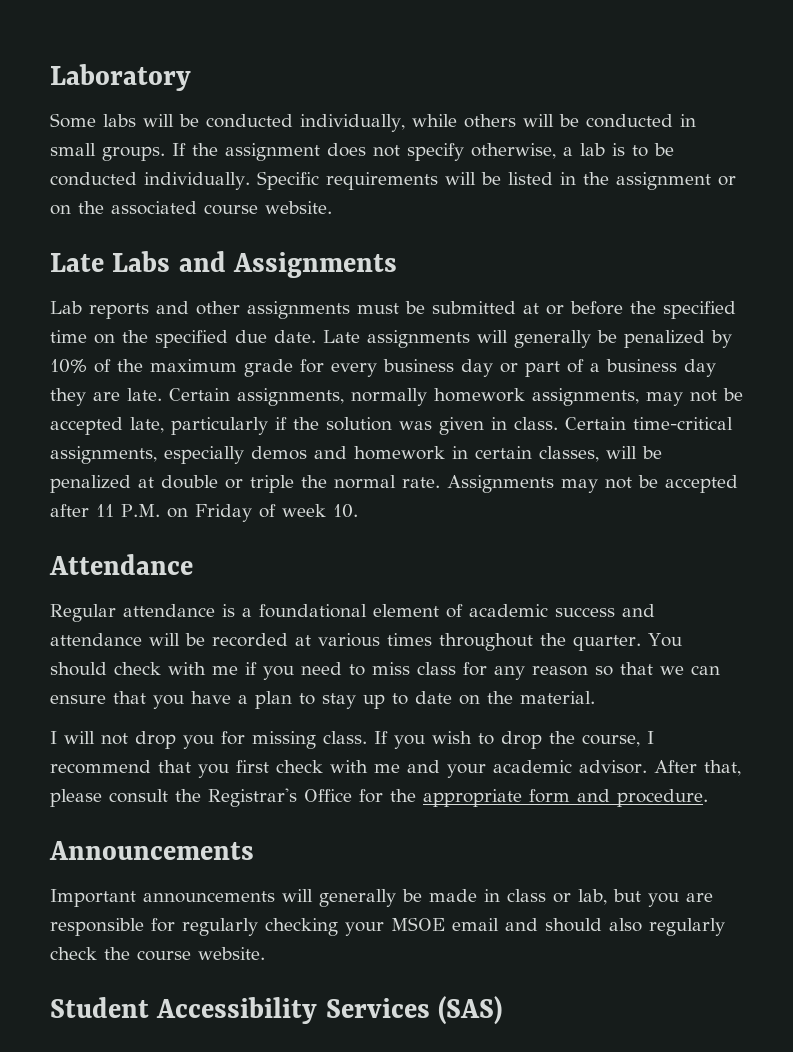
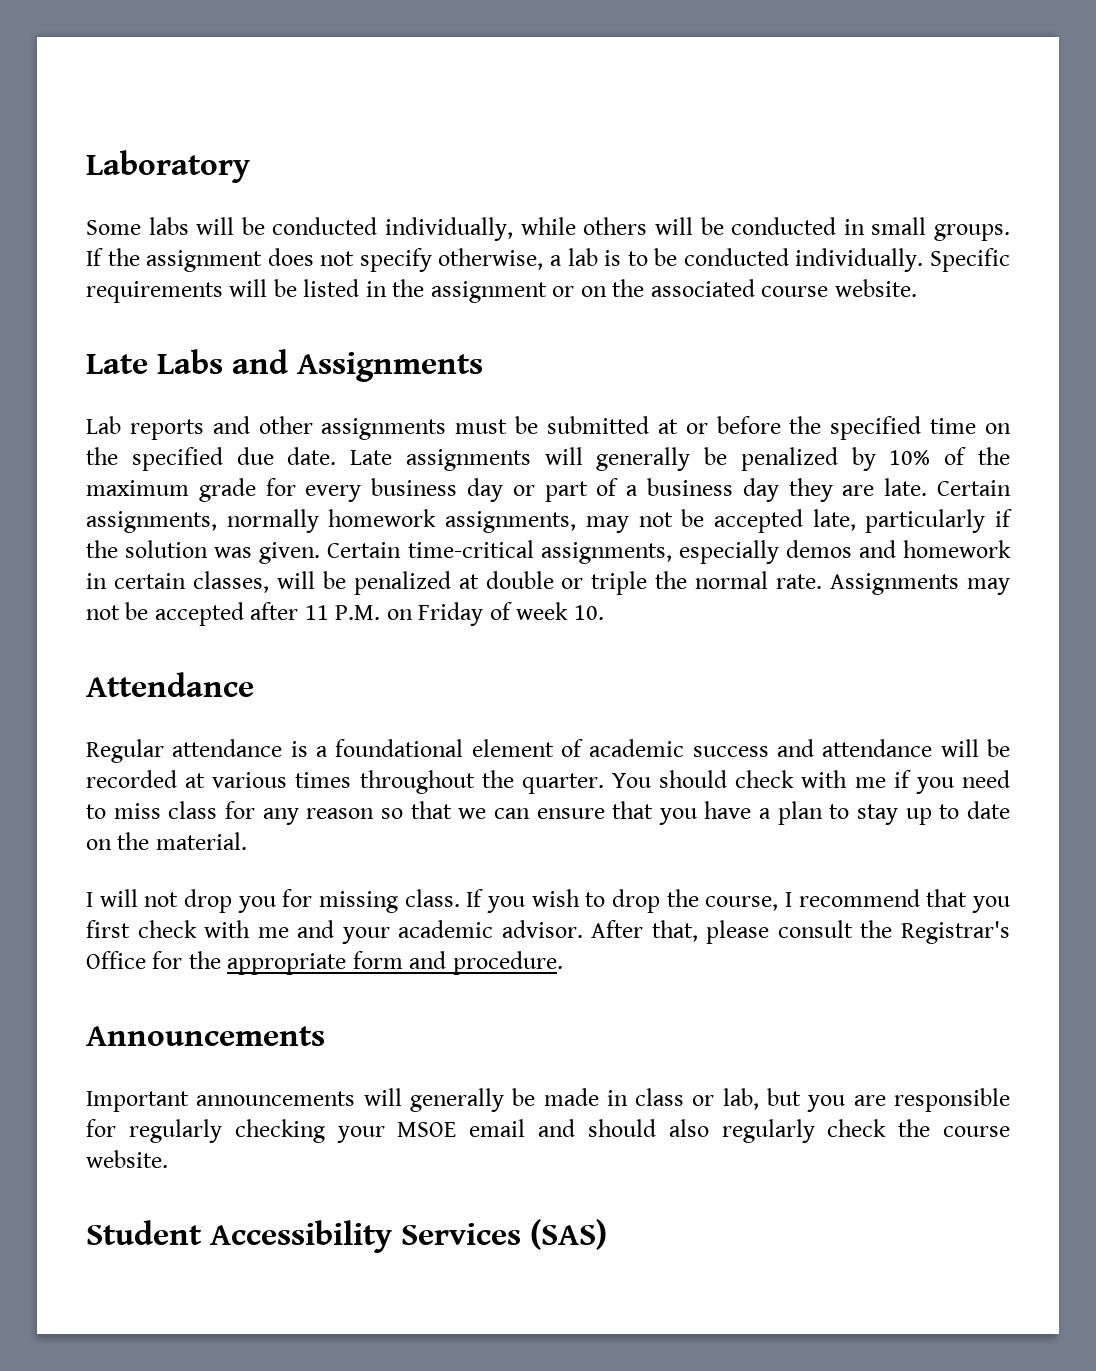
- Certain assignments, normally homework assignments, may not be accepted late, particularly if the solution was given in class.
+ Certain assignments, normally homework assignments, may not be accepted late, particularly if the solution was given.

